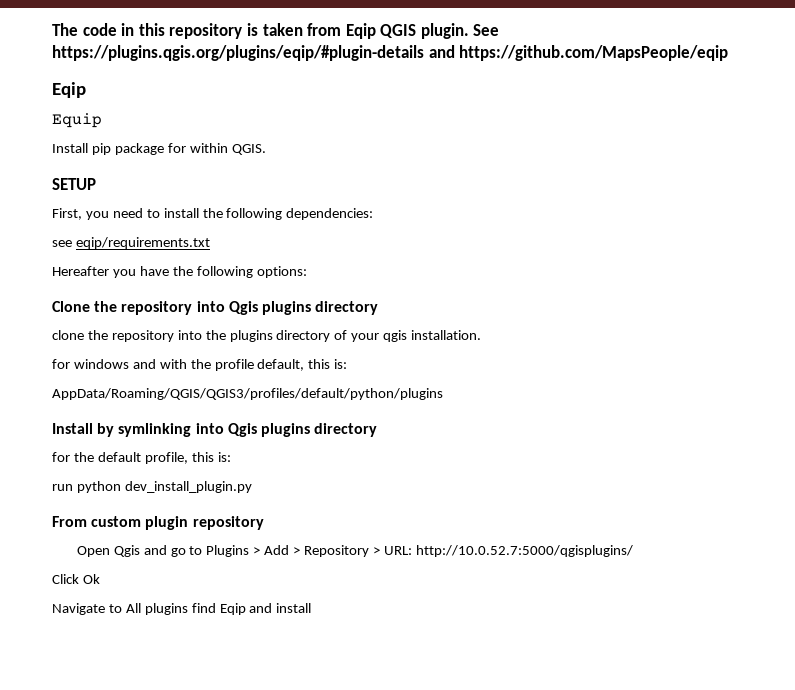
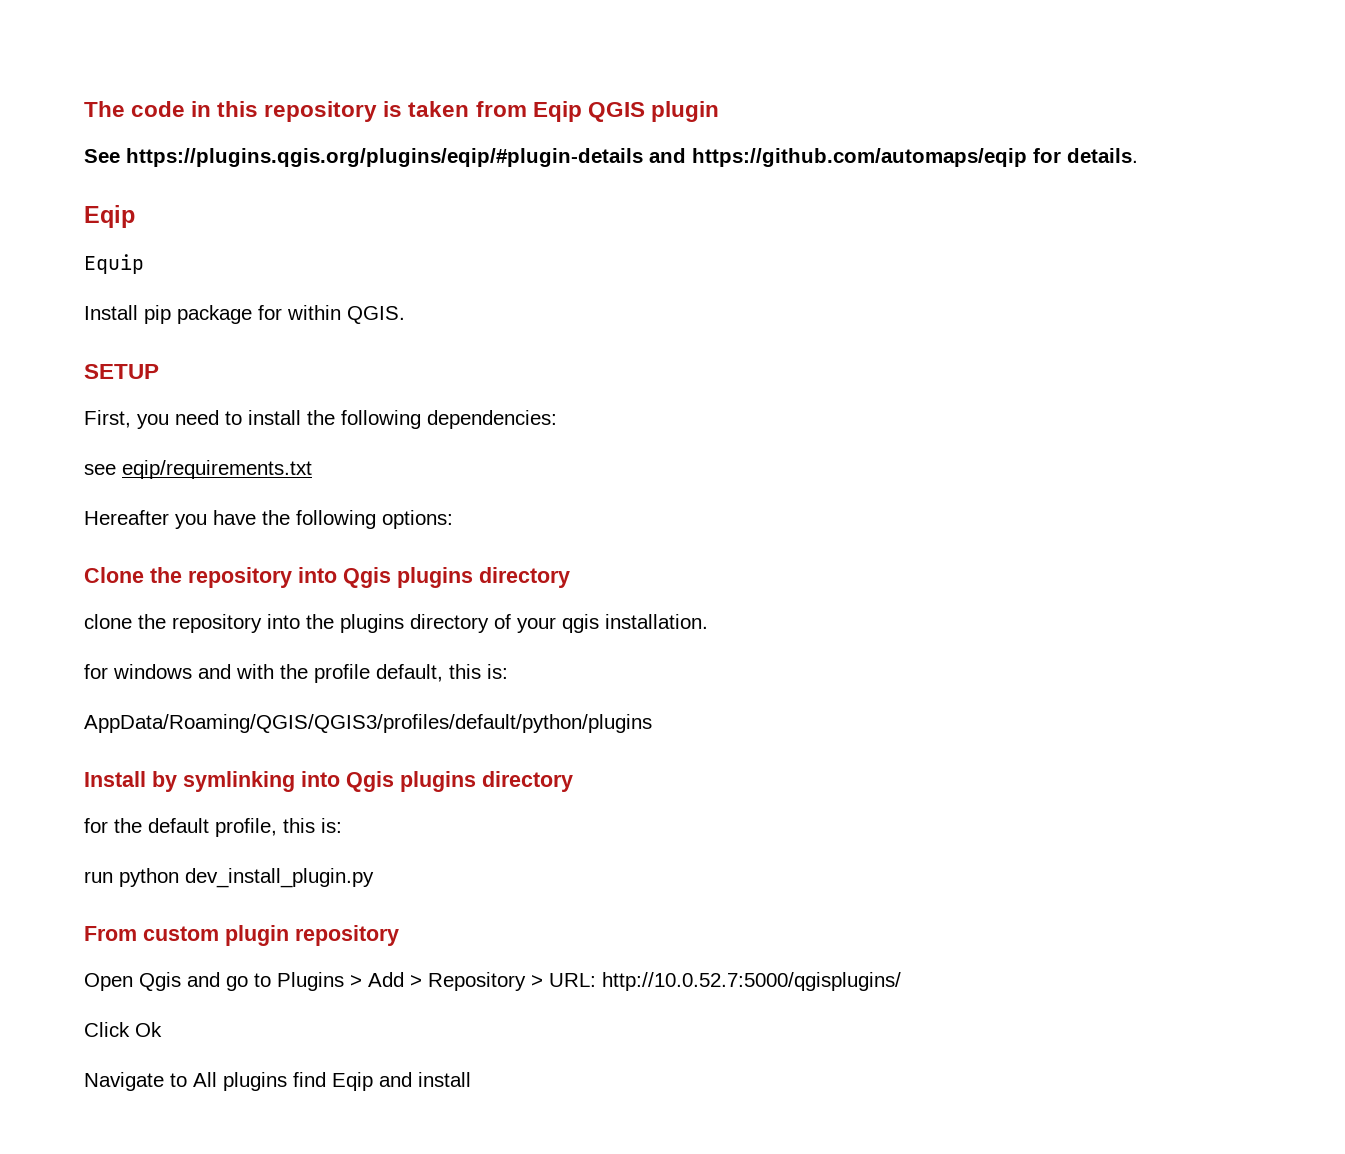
- The code in this repository is taken from Eqip QGIS plugin. See https://plugins.qgis.org/plugins/eqip/#plugin-details and https://github.com/MapsPeople/eqip
+ The code in this repository is taken from Eqip QGIS plugin
+ See https://plugins.qgis.org/plugins/eqip/#plugin-details and https://github.com/automaps/eqip for details.

